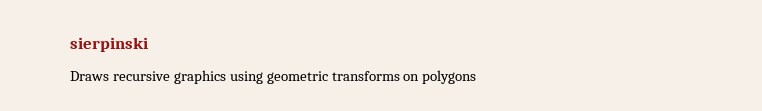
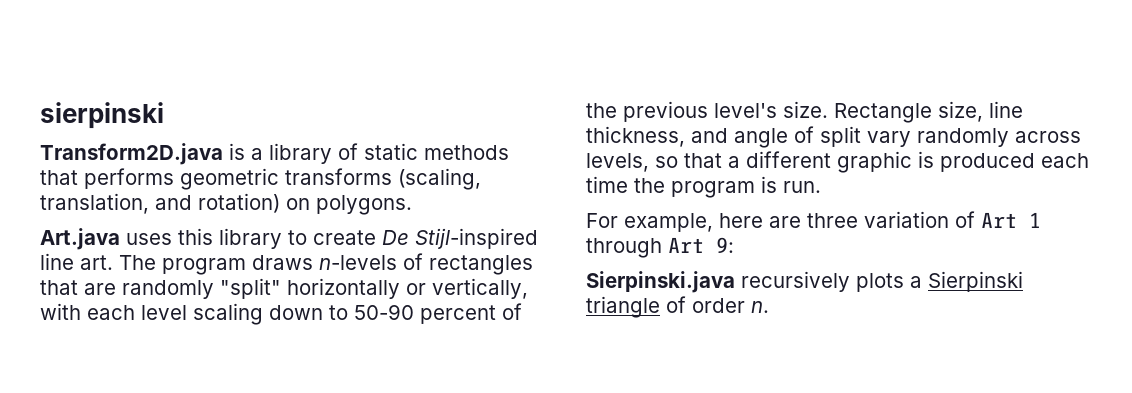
- Draws recursive graphics using geometric transforms on polygons
+ Transform2D.java is a library of static methods that performs geometric transforms (scaling, translation, and rotation) on polygons.
+ Art.java uses this library to create De Stijl-inspired line art. The program draws n-levels of rectangles that are randomly "split" horizontally or vertically, with each level scaling down to 50-90 percent of the previous level's size. Rectangle size, line thickness, and angle of split vary randomly across levels, so that a different graphic is produced each time the program is run.
+ For example, here are three variation of Art 1 through Art 9:
+ Sierpinski.java recursively plots a Sierpinski triangle of order n.

